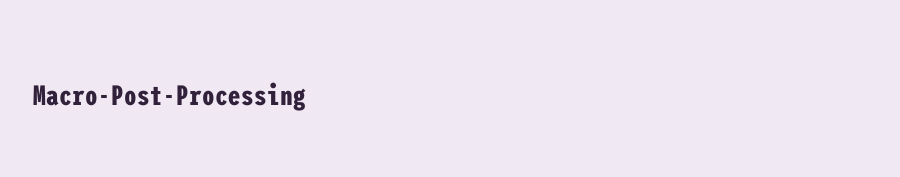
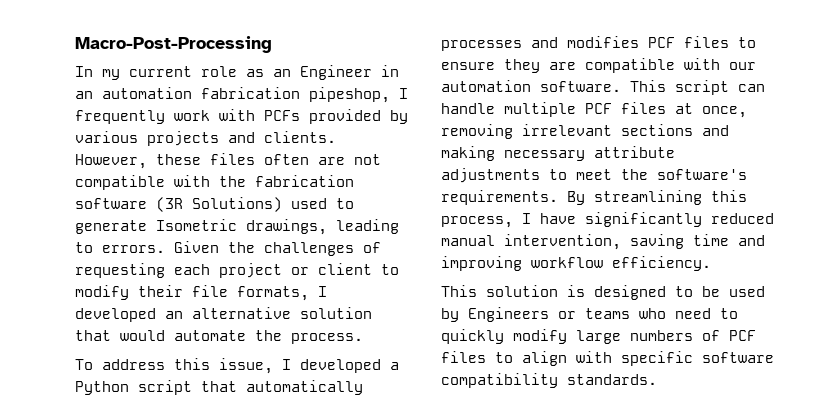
+ In my current role as an Engineer in an automation fabrication pipeshop, I frequently work with PCFs provided by various projects and clients. However, these files often are not compatible with the fabrication software (3R Solutions) used to generate Isometric drawings, leading to errors. Given the challenges of requesting each project or client to modify their file formats, I developed an alternative solution that would automate the process.
+ To address this issue, I developed a Python script that automatically processes and modifies PCF files to ensure they are compatible with our automation software. This script can handle multiple PCF files at once, removing irrelevant sections and making necessary attribute adjustments to meet the software's requirements. By streamlining this process, I have significantly reduced manual intervention, saving time and improving workflow efficiency.
+ This solution is designed to be used by Engineers or teams who need to quickly modify large numbers of PCF files to align with specific software compatibility standards.

